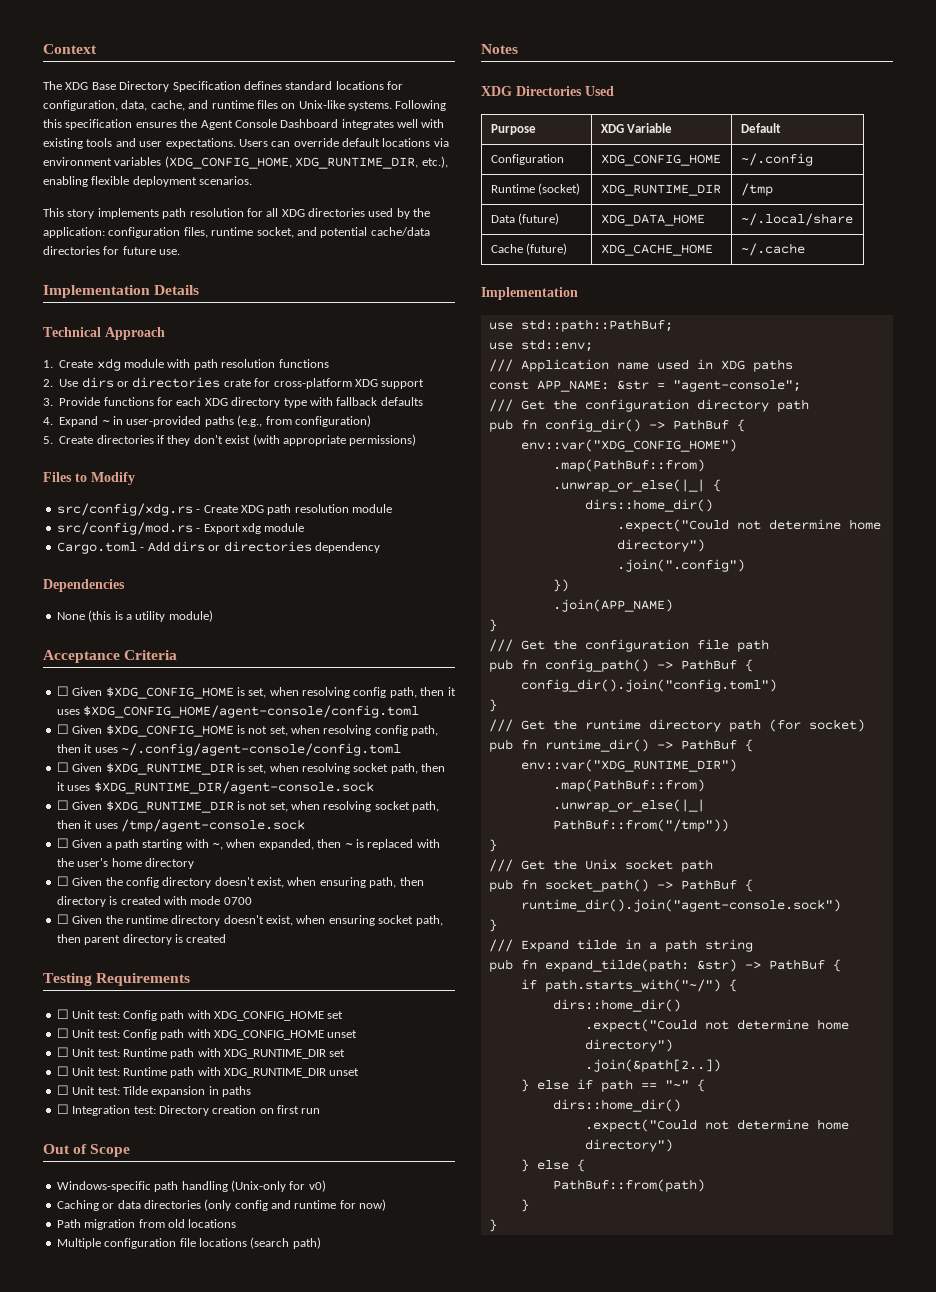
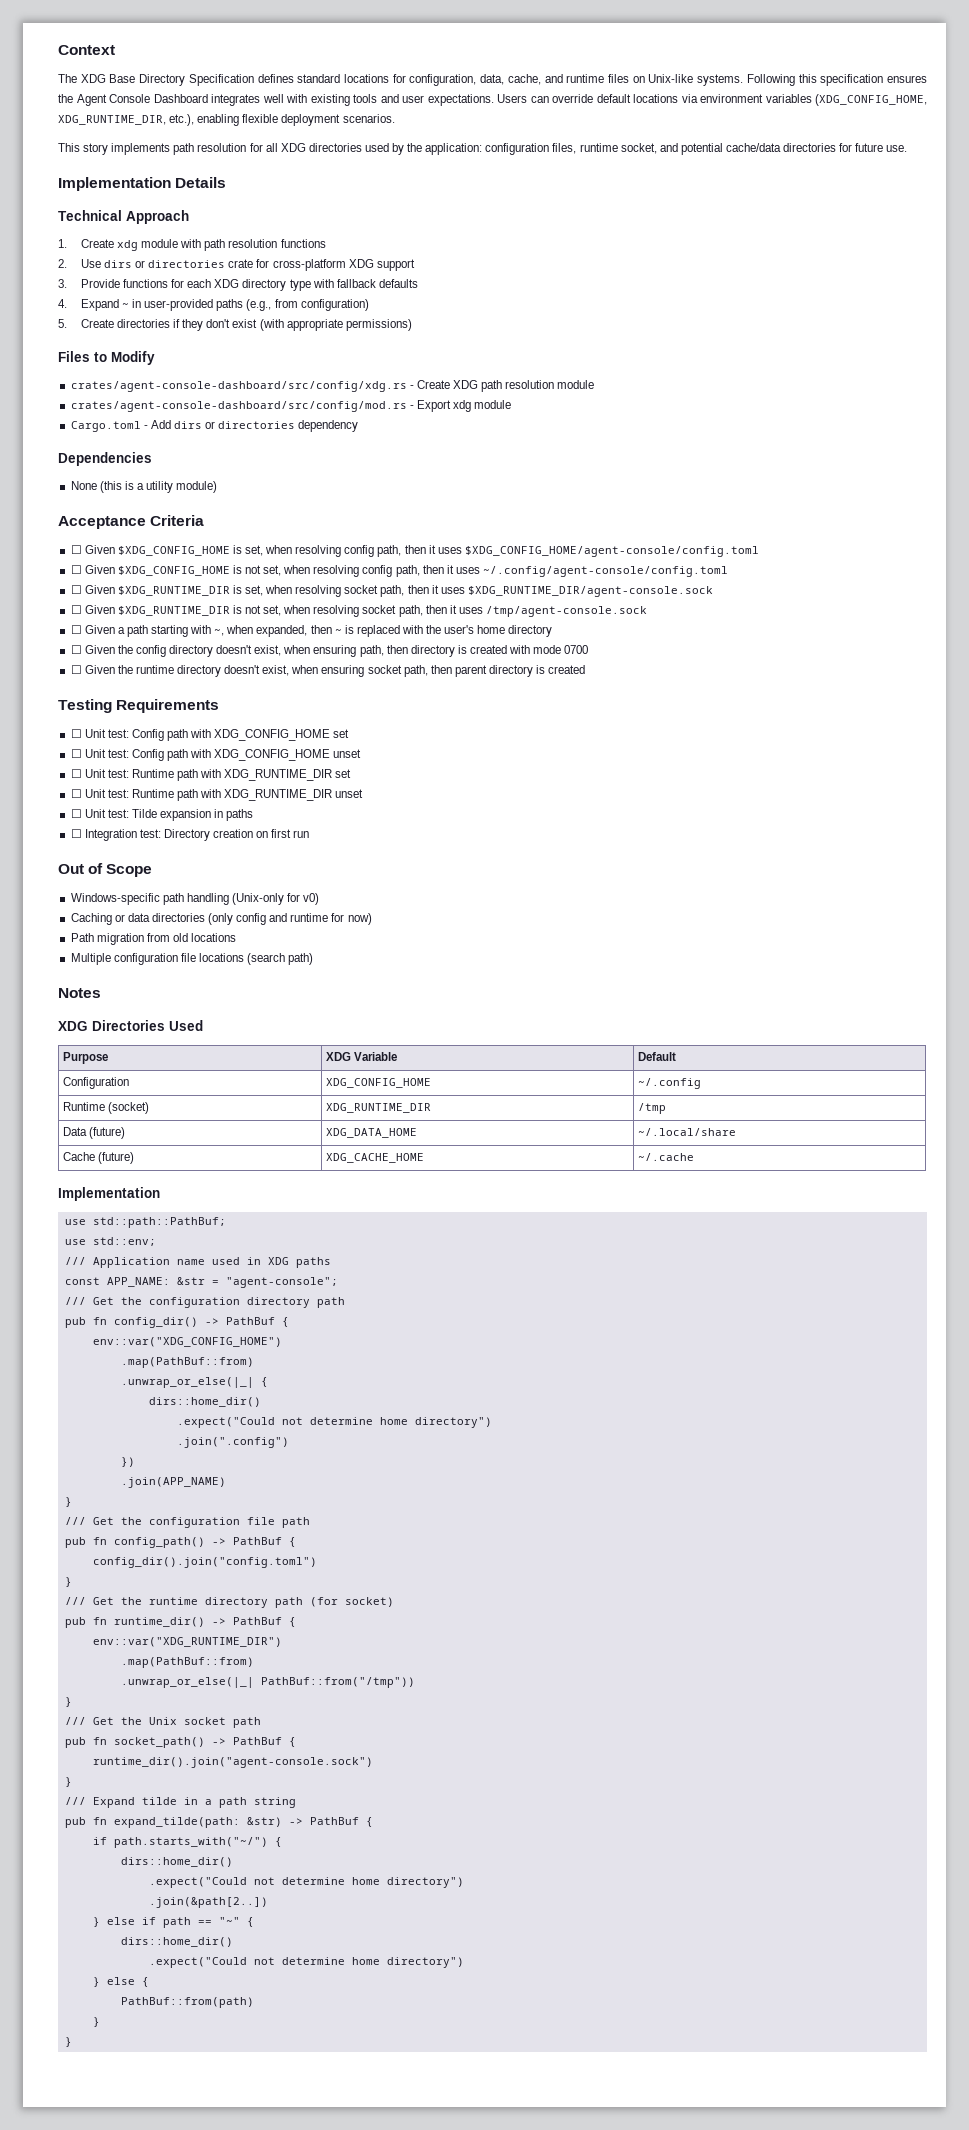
- src/config/xdg.rs - Create XDG path resolution module
+ crates/agent-console-dashboard/src/config/xdg.rs - Create XDG path resolution module
- src/config/mod.rs - Export xdg module
+ crates/agent-console-dashboard/src/config/mod.rs - Export xdg module

